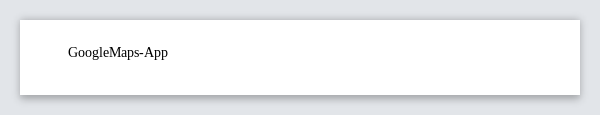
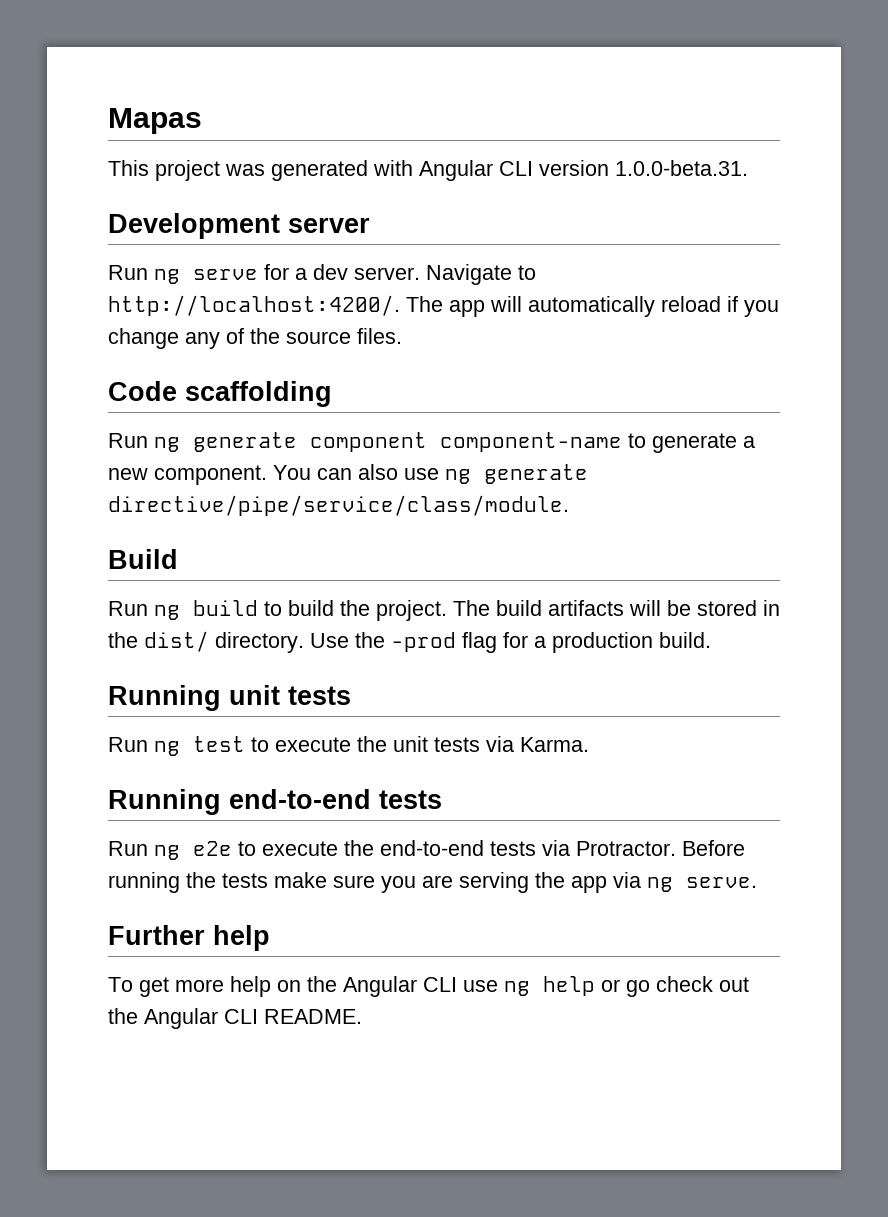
- GoogleMaps-App
+ Mapas
+ This project was generated with Angular CLI version 1.0.0-beta.31.
+ Development server
+ Run ng serve for a dev server. Navigate to http://localhost:4200/. The app will automatically reload if you change any of the source files.
+ Code scaffolding
+ Run ng generate component component-name to generate a new component. You can also use ng generate directive/pipe/service/class/module.
+ Build
+ Run ng build to build the project. The build artifacts will be stored in the dist/ directory. Use the -prod flag for a production build.
+ Running unit tests
+ Run ng test to execute the unit tests via Karma.
+ Running end-to-end tests
+ Run ng e2e to execute the end-to-end tests via Protractor. Before running the tests make sure you are serving the app via ng serve.
+ Further help
+ To get more help on the Angular CLI use ng help or go check out the Angular CLI README.

